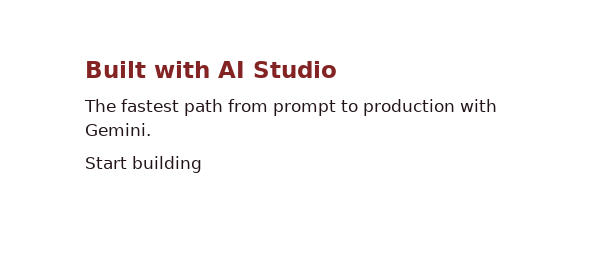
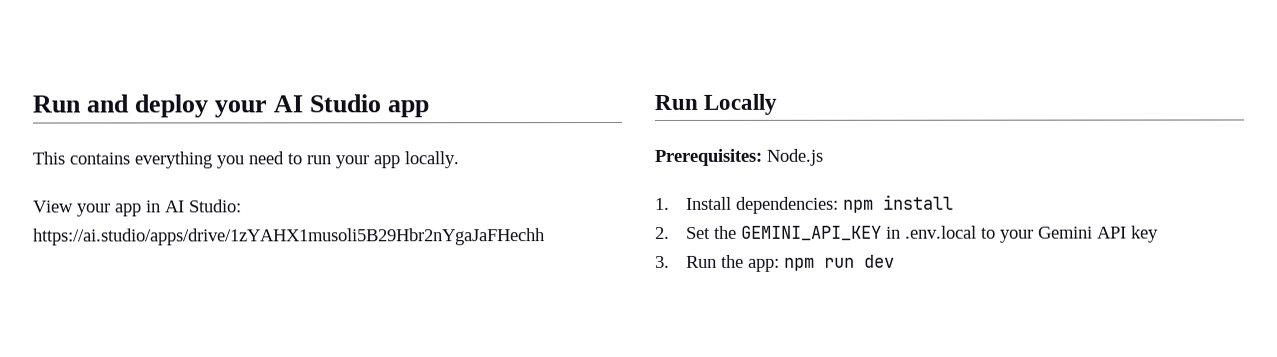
- Built with AI Studio
- The fastest path from prompt to production with Gemini.
- Start building
+ Run and deploy your AI Studio app
+ This contains everything you need to run your app locally.
+ View your app in AI Studio: https://ai.studio/apps/drive/1zYAHX1musoli5B29Hbr2nYgaJaFHechh
+ Run Locally
+ Prerequisites: Node.js
+ 1. Install dependencies: npm install
+ 2. Set the GEMINI_API_KEY in .env.local to your Gemini API key
+ 3. Run the app: npm run dev

